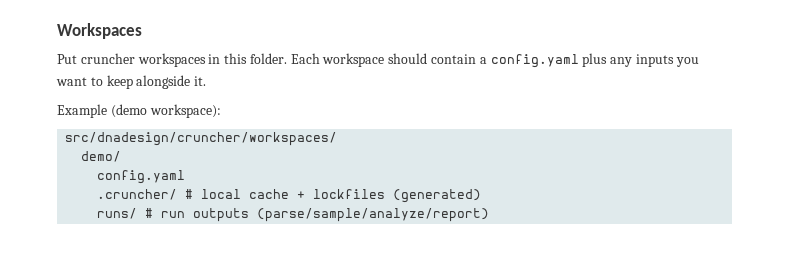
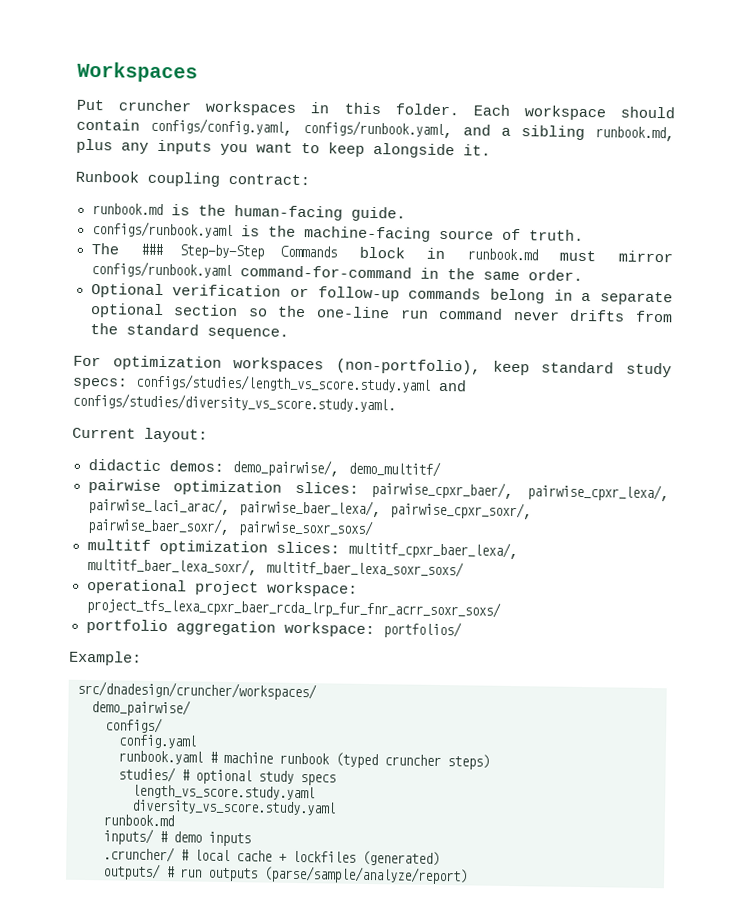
- Each workspace should contain a config.yaml plus any inputs you want to keep alongside it.
+ Each workspace should contain configs/config.yaml, configs/runbook.yaml, and a sibling runbook.md, plus any inputs you want to keep alongside it.
- Example (demo workspace):
+ Runbook coupling contract:
+ runbook.md is the human-facing guide.
+ configs/runbook.yaml is the machine-facing source of truth.
+ The ### Step-by-Step Commands block in runbook.md must mirror configs/runbook.yaml command-for-command in the same order.
+ Optional verification or follow-up commands belong in a separate optional section so the one-line run command never drifts from the standard sequence.
+ For optimization workspaces (non-portfolio), keep standard study specs: configs/studies/length_vs_score.study.yaml and configs/studies/diversity_vs_score.study.yaml.
+ Current layout:
+ didactic demos: demo_pairwise/, demo_multitf/
+ pairwise optimization slices: pairwise_cpxr_baer/, pairwise_cpxr_lexa/, pairwise_laci_arac/, pairwise_baer_lexa/, pairwise_cpxr_soxr/, pairwise_baer_soxr/, pairwise_soxr_soxs/
+ multitf optimization slices: multitf_cpxr_baer_lexa/, multitf_baer_lexa_soxr/, multitf_baer_lexa_soxr_soxs/
+ operational project workspace: project_tfs_lexa_cpxr_baer_rcda_lrp_fur_fnr_acrr_soxr_soxs/
+ portfolio aggregation workspace: portfolios/
+ Example:
- demo/
+ demo_pairwise/
+ configs/
  config.yaml
+ runbook.yaml # machine runbook (typed cruncher steps)
+ studies/ # optional study specs
+ length_vs_score.study.yaml
+ diversity_vs_score.study.yaml
+ runbook.md
+ inputs/ # demo inputs
- runs/ # run outputs (parse/sample/analyze/report)
+ outputs/ # run outputs (parse/sample/analyze/report)

